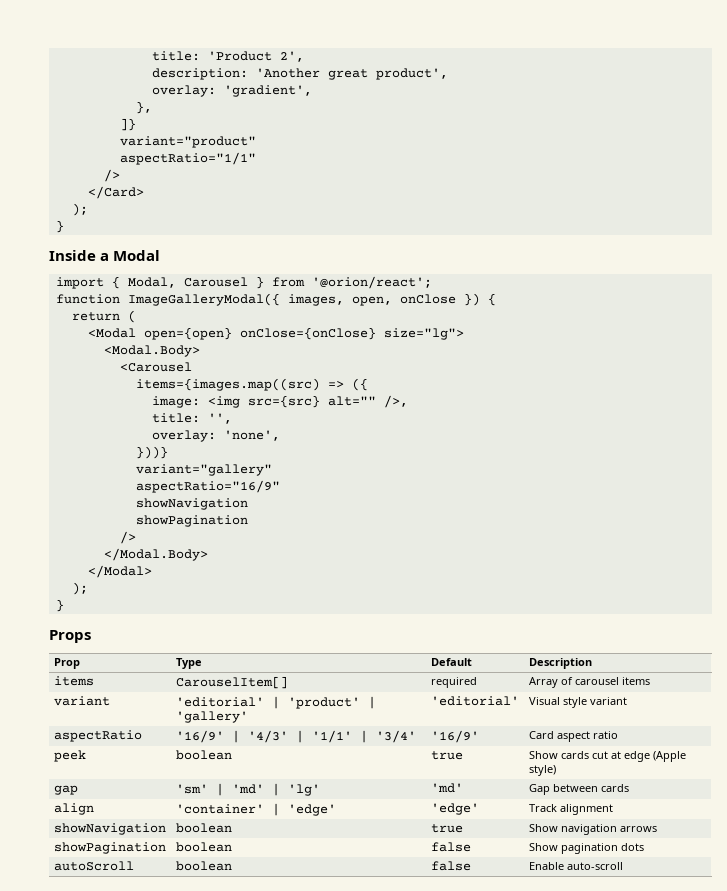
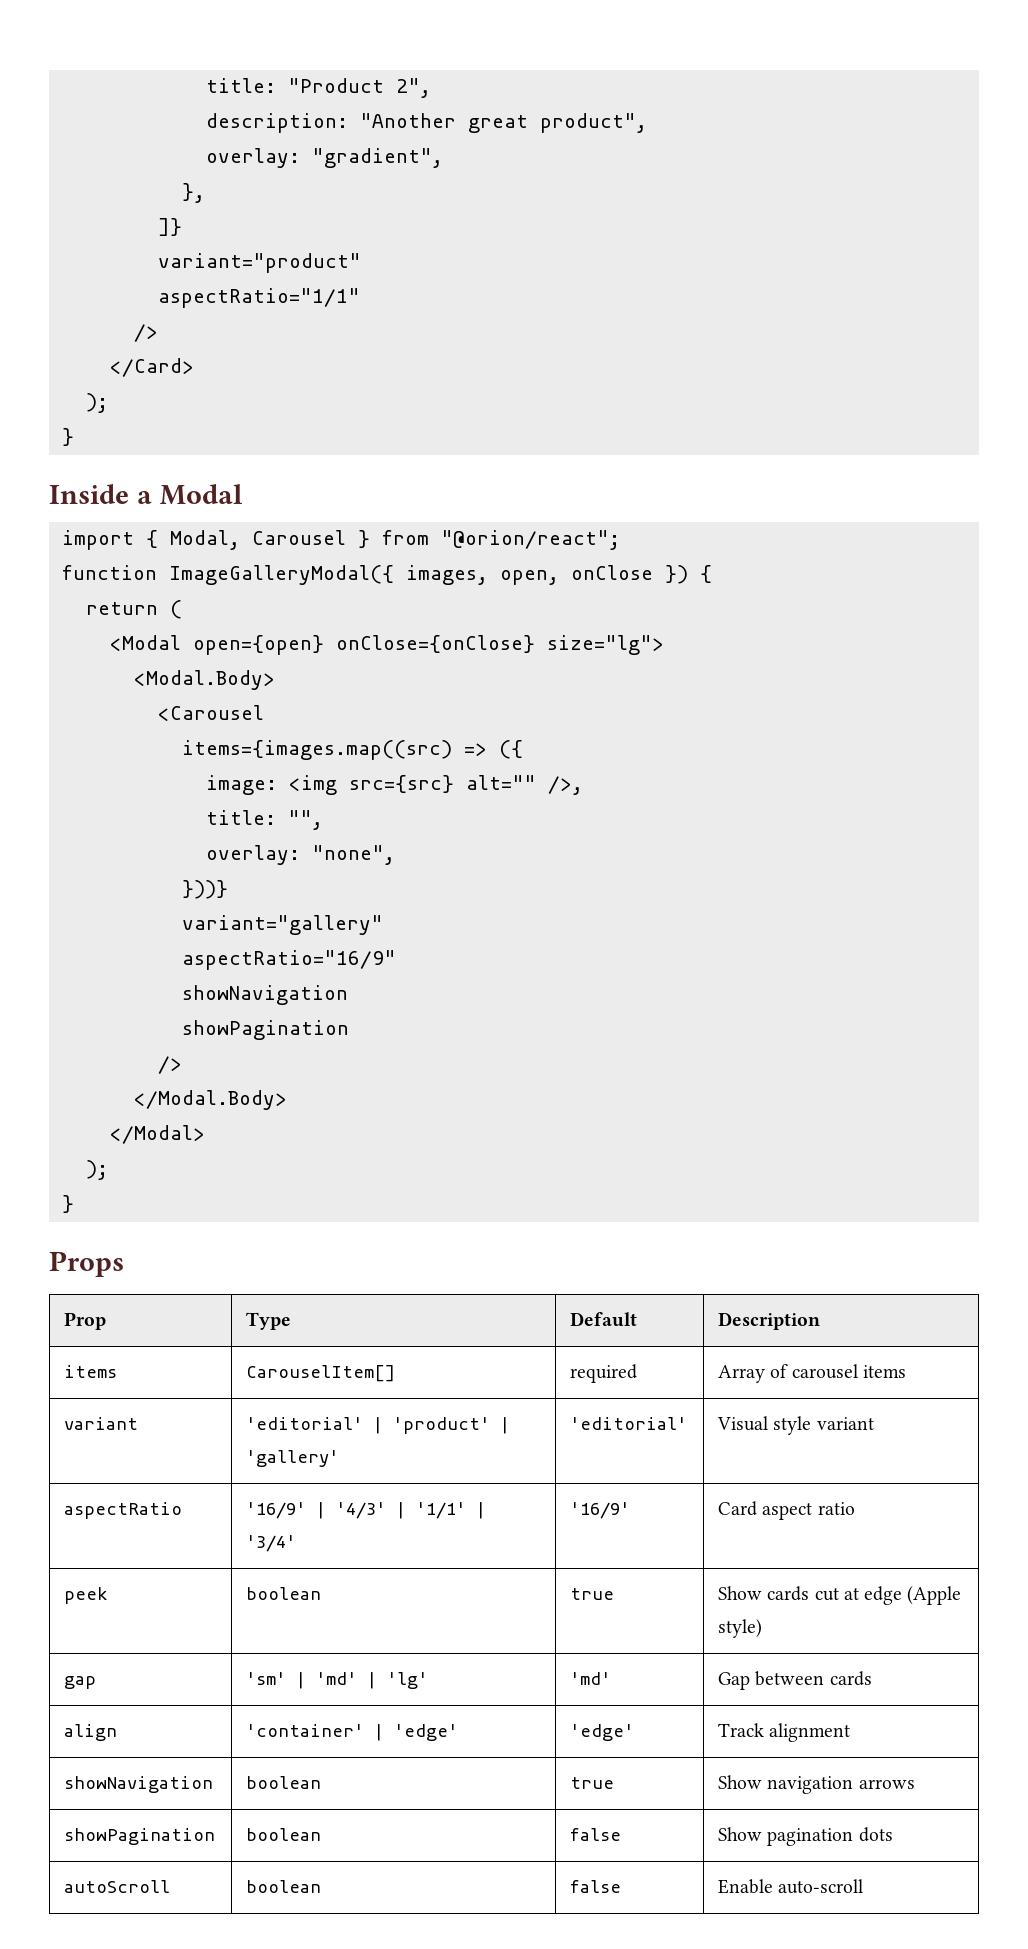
- title: 'Product 2',
+ title: "Product 2",
- description: 'Another great product',
- overlay: 'gradient',
+ description: "Another great product",
+ overlay: "gradient",
- import { Modal, Carousel } from '@orion/react';
+ import { Modal, Carousel } from "@orion/react";
- title: '',
- overlay: 'none',
+ title: "",
+ overlay: "none",

